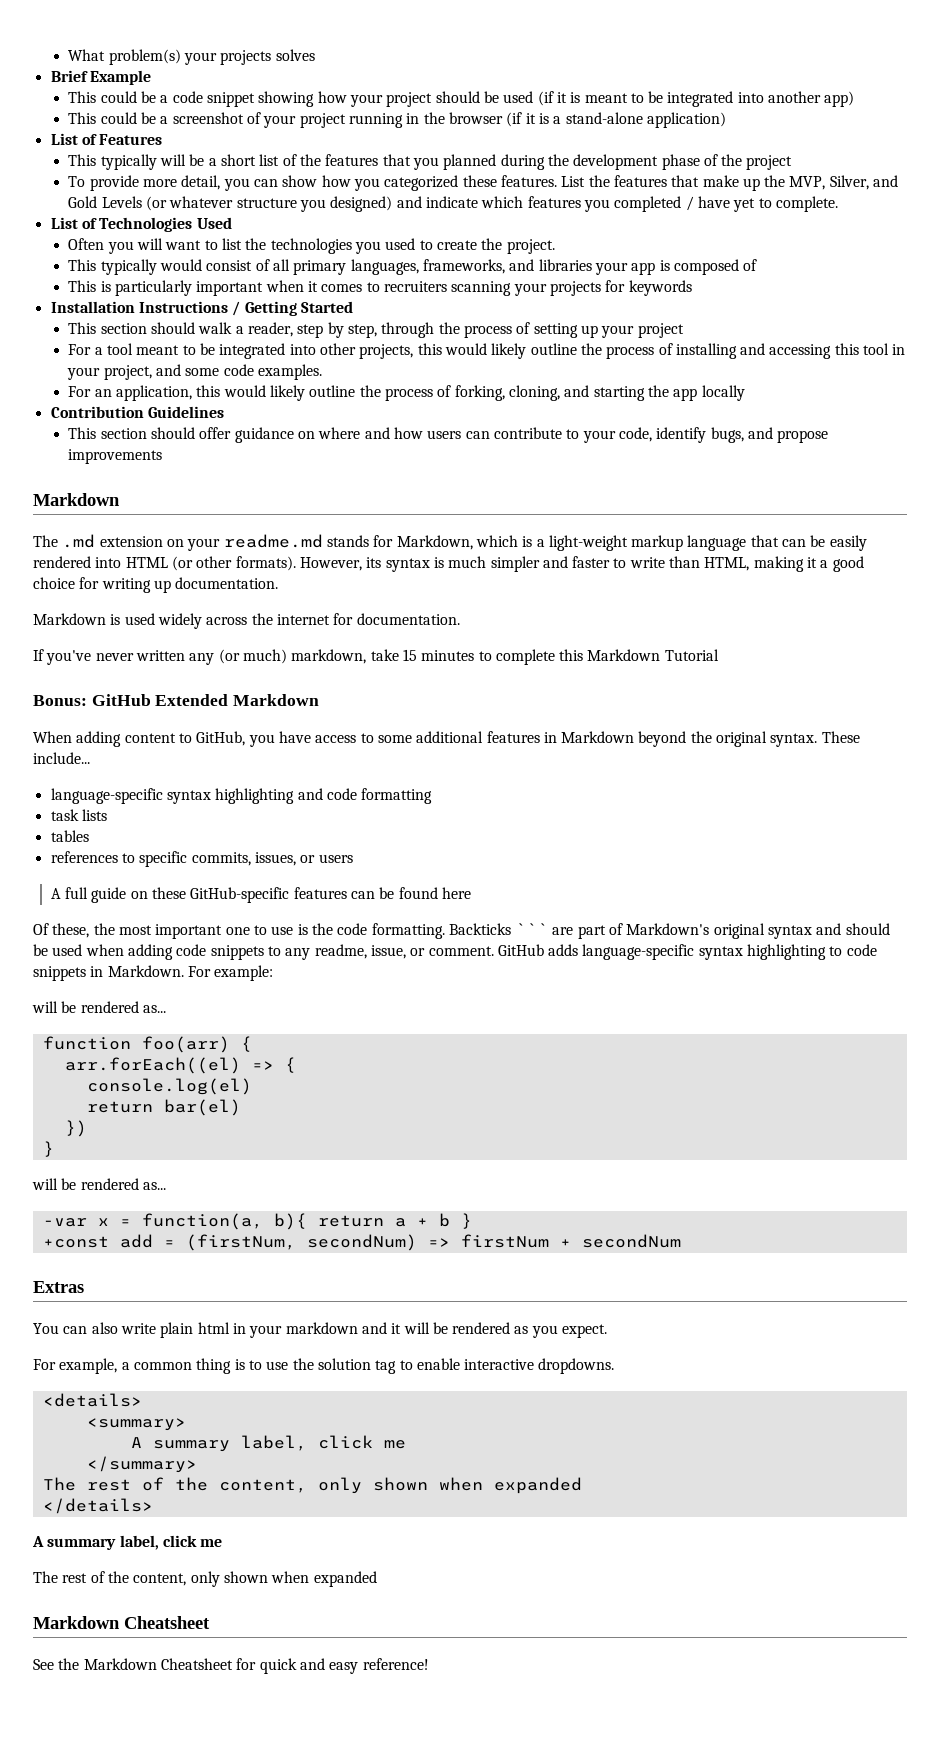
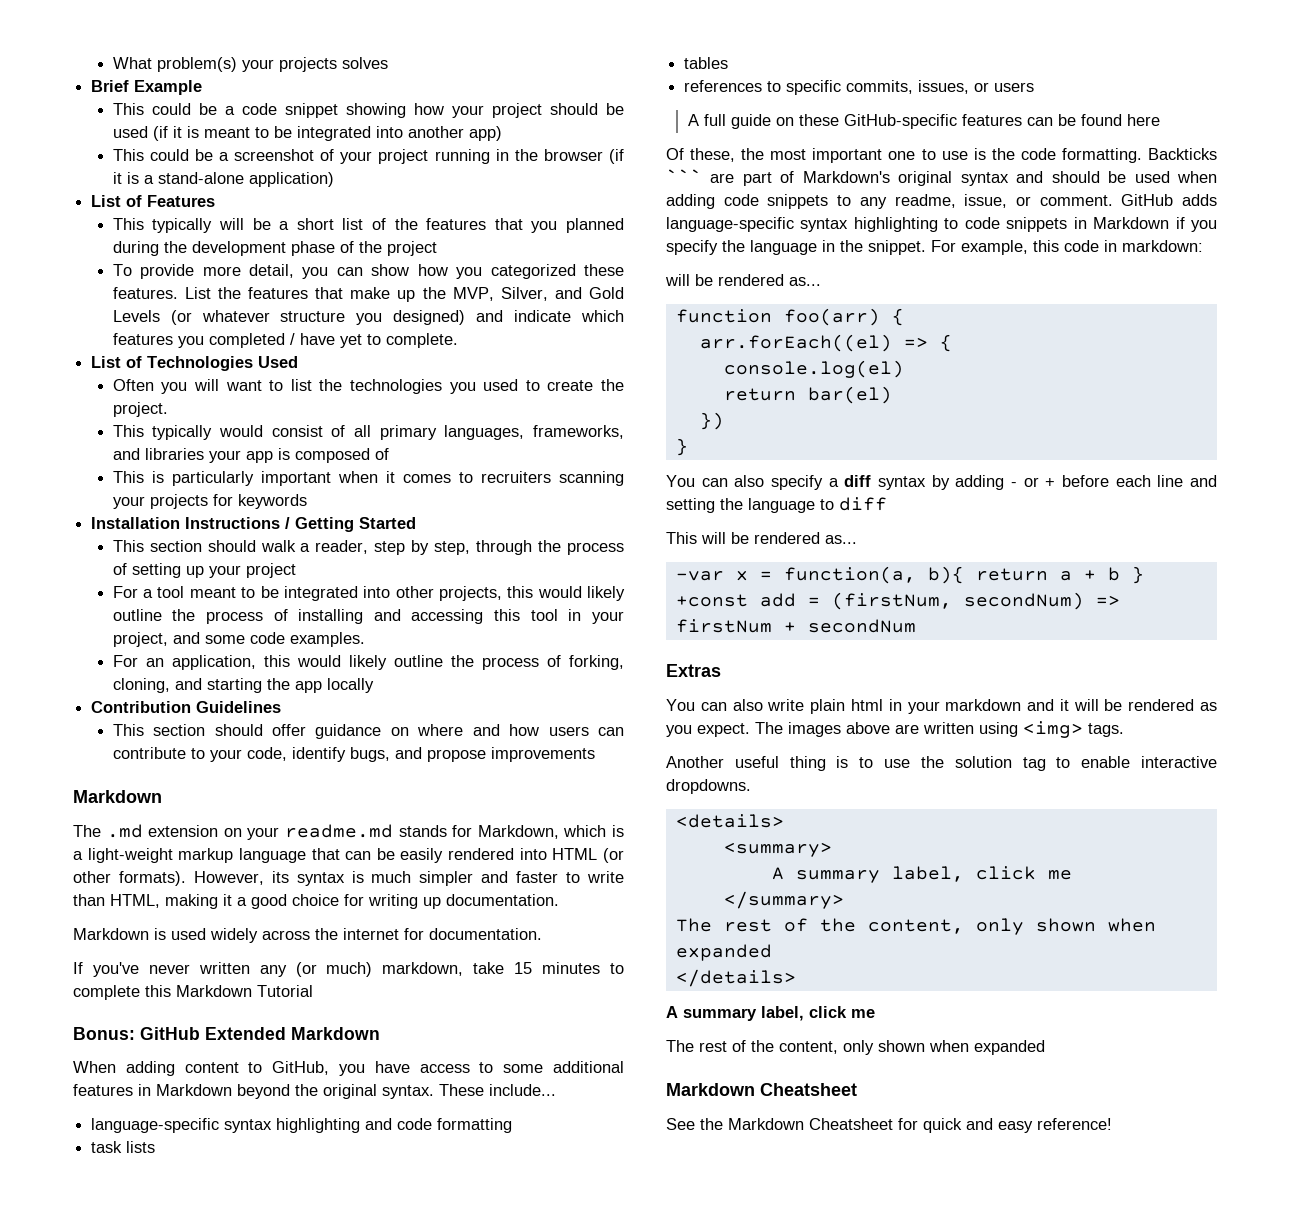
- GitHub adds language-specific syntax highlighting to code snippets in Markdown. For example:
+ GitHub adds language-specific syntax highlighting to code snippets in Markdown if you specify the language in the snippet. For example, this code in markdown:
  })
  }
- will be rendered as...
+ You can also specify a diff syntax by adding - or + before each line and setting the language to diff
+ This will be rendered as...
- You can also write plain html in your markdown and it will be rendered as you expect.
- For example, a common thing is to use the solution tag to enable interactive dropdowns.
+ You can also write plain html in your markdown and it will be rendered as you expect. The images above are written using <img> tags.
+ Another useful thing is to use the solution tag to enable interactive dropdowns.

